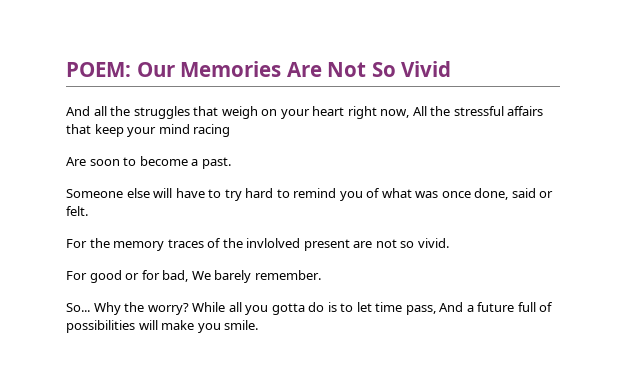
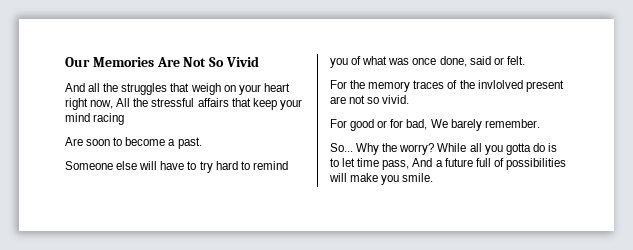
- POEM: Our Memories Are Not So Vivid
+ Our Memories Are Not So Vivid

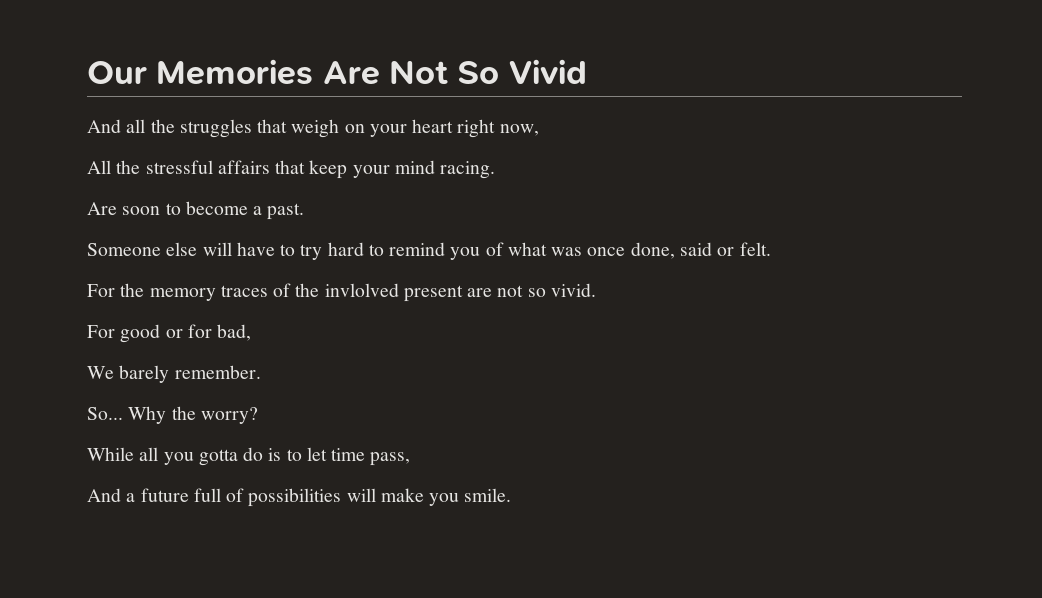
- And all the struggles that weigh on your heart right now, All the stressful affairs that keep your mind racing
+ And all the struggles that weigh on your heart right now,
+ All the stressful affairs that keep your mind racing.
- For good or for bad, We barely remember.
+ For good or for bad,
+ We barely remember.
- Why the worry? While all you gotta do is to let time pass, And a future full of possibilities will make you smile.
+ Why the worry?
+ While all you gotta do is to let time pass,
+ And a future full of possibilities will make you smile.

